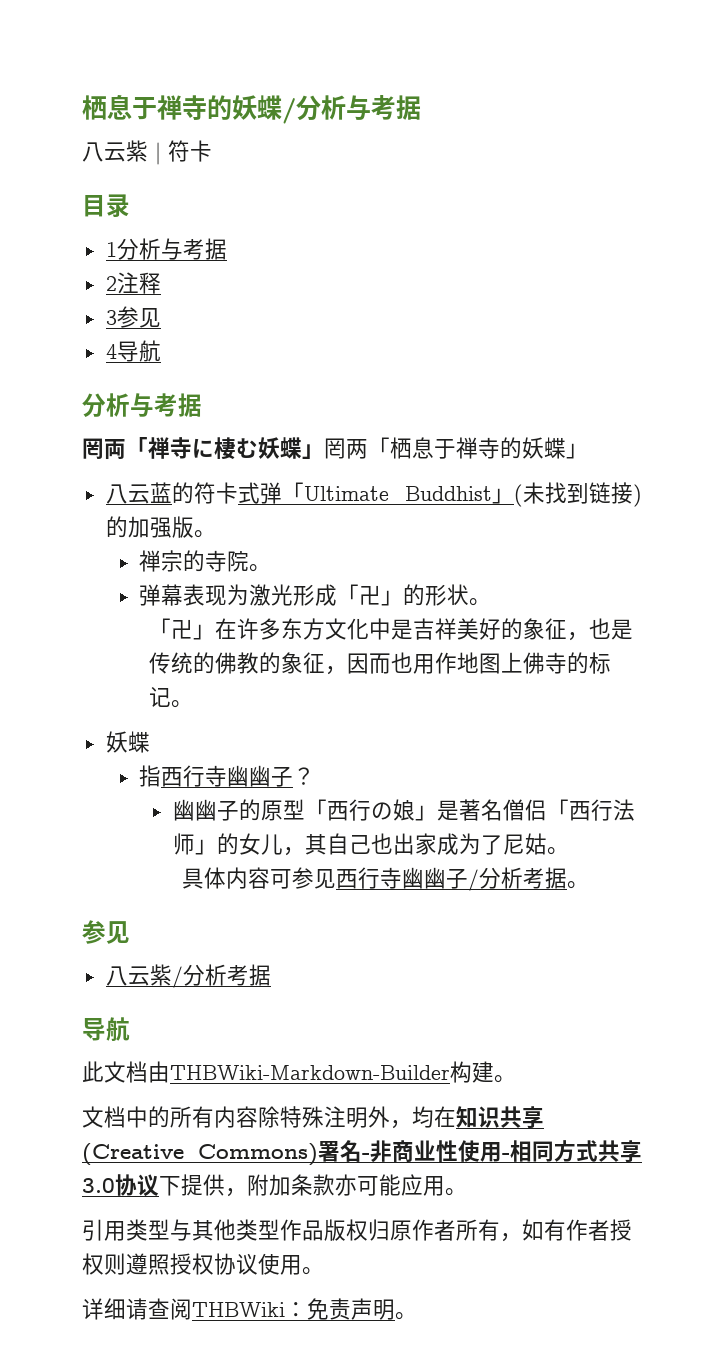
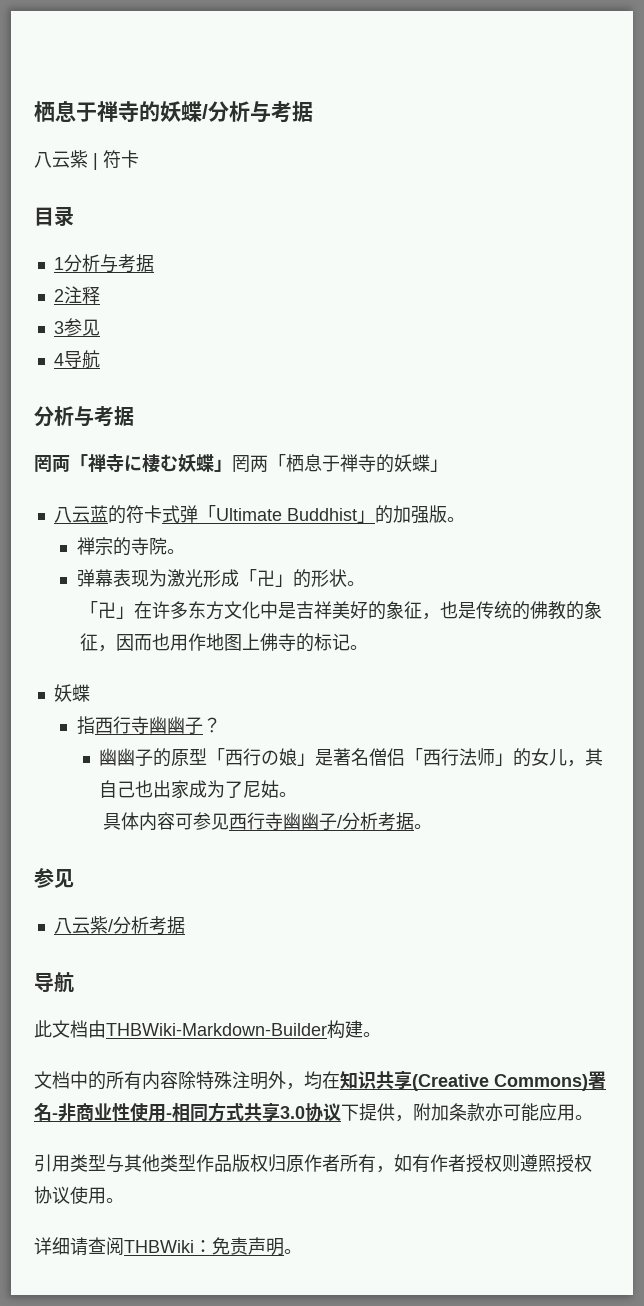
- 八云蓝的符卡式弹「Ultimate Buddhist」(未找到链接)的加强版。
+ 八云蓝的符卡式弹「Ultimate Buddhist」的加强版。

